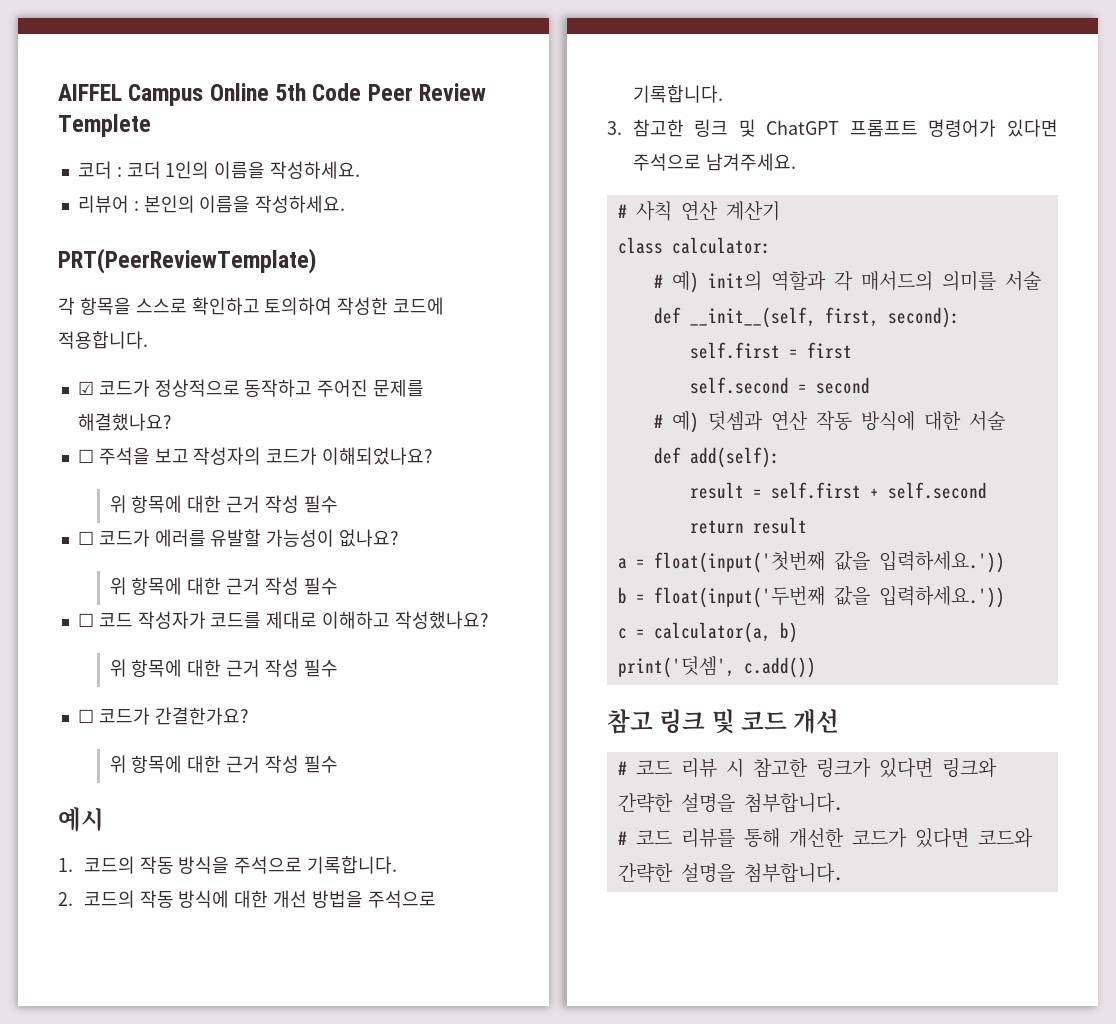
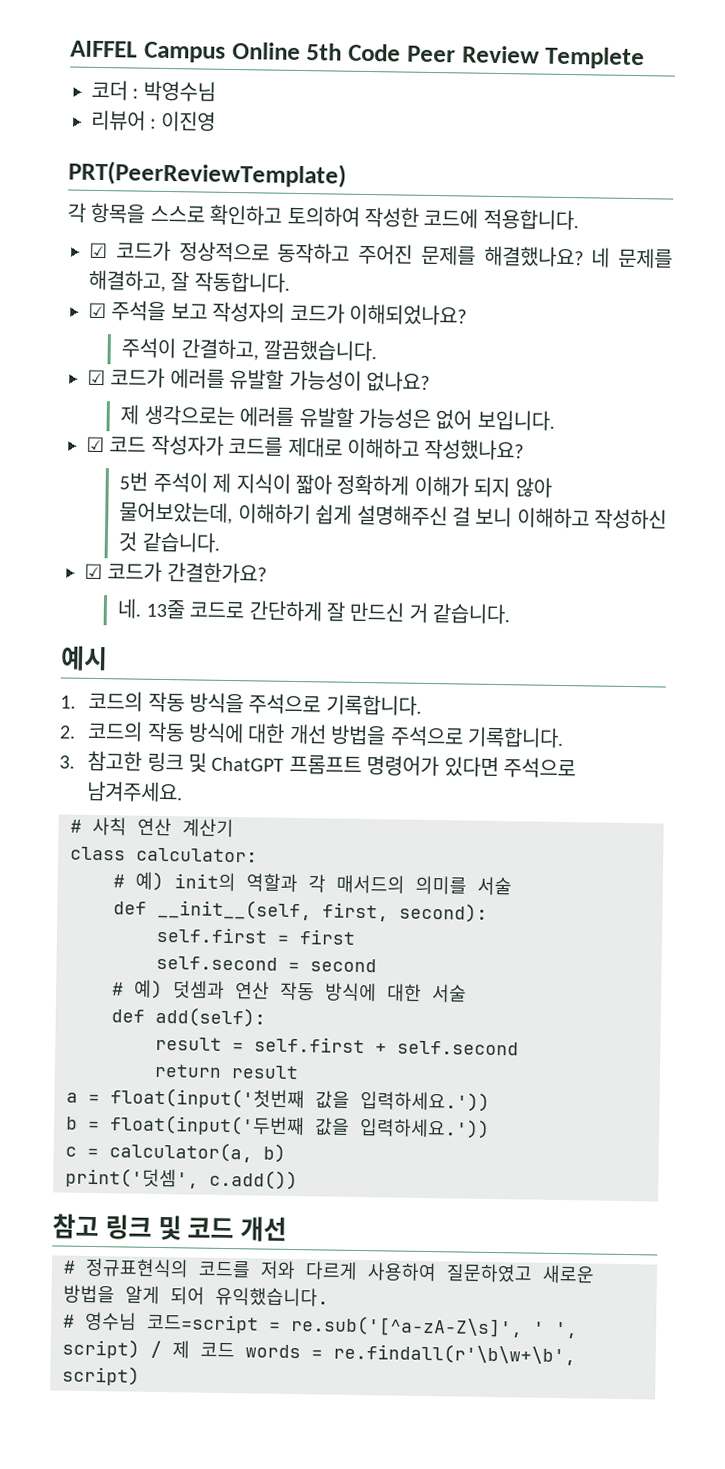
- 코더 : 코더 1인의 이름을 작성하세요.
+ 코더 : 박영수님
- 리뷰어 : 본인의 이름을 작성하세요.
+ 리뷰어 : 이진영
- ☑ 코드가 정상적으로 동작하고 주어진 문제를 해결했나요?
- ☐ 주석을 보고 작성자의 코드가 이해되었나요?
- 위 항목에 대한 근거 작성 필수
- ☐ 코드가 에러를 유발할 가능성이 없나요?
- 위 항목에 대한 근거 작성 필수
- ☐ 코드 작성자가 코드를 제대로 이해하고 작성했나요?
- 위 항목에 대한 근거 작성 필수
- ☐ 코드가 간결한가요?
- 위 항목에 대한 근거 작성 필수
+ ☑ 코드가 정상적으로 동작하고 주어진 문제를 해결했나요? 네 문제를 해결하고, 잘 작동합니다.
+ ☑ 주석을 보고 작성자의 코드가 이해되었나요?
+ 주석이 간결하고, 깔끔했습니다.
+ ☑ 코드가 에러를 유발할 가능성이 없나요?
+ 제 생각으로는 에러를 유발할 가능성은 없어 보입니다.
+ ☑ 코드 작성자가 코드를 제대로 이해하고 작성했나요?
+ 5번 주석이 제 지식이 짧아 정확하게 이해가 되지 않아 물어보았는데, 이해하기 쉽게 설명해주신 걸 보니 이해하고 작성하신 것 같습니다.
+ ☑ 코드가 간결한가요?
+ 네. 13줄 코드로 간단하게 잘 만드신 거 같습니다.
- # 코드 리뷰 시 참고한 링크가 있다면 링크와 간략한 설명을 첨부합니다.
- # 코드 리뷰를 통해 개선한 코드가 있다면 코드와 간략한 설명을 첨부합니다.
+ # 정규표현식의 코드를 저와 다르게 사용하여 질문하였고 새로운 방법을 알게 되어 유익했습니다.
+ # 영수님 코드=script = re.sub('[^a-zA-Z\s]', ' ', script) / 제 코드 words = re.findall(r'\b\w+\b', script)

